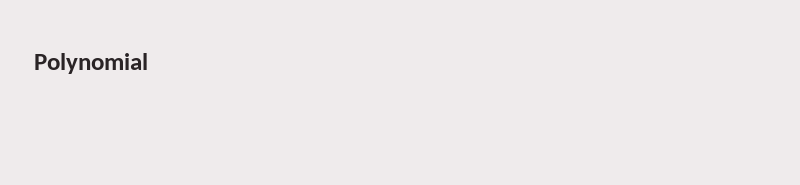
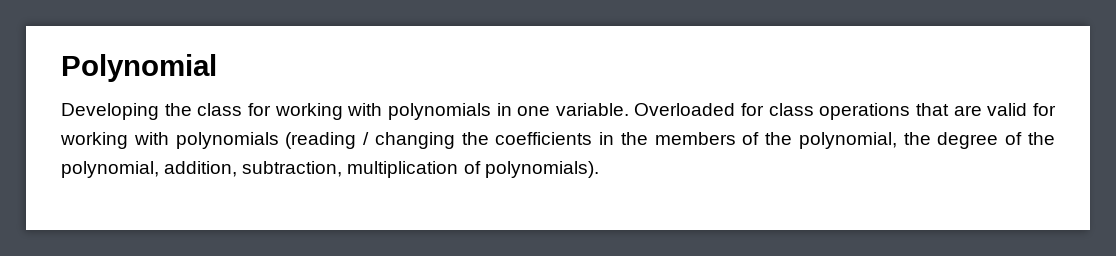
+ Developing the class for working with polynomials in one variable. Overloaded for class operations that are valid for working with polynomials (reading / changing the coefficients in the members of the polynomial, the degree of the polynomial, addition, subtraction, multiplication of polynomials).

